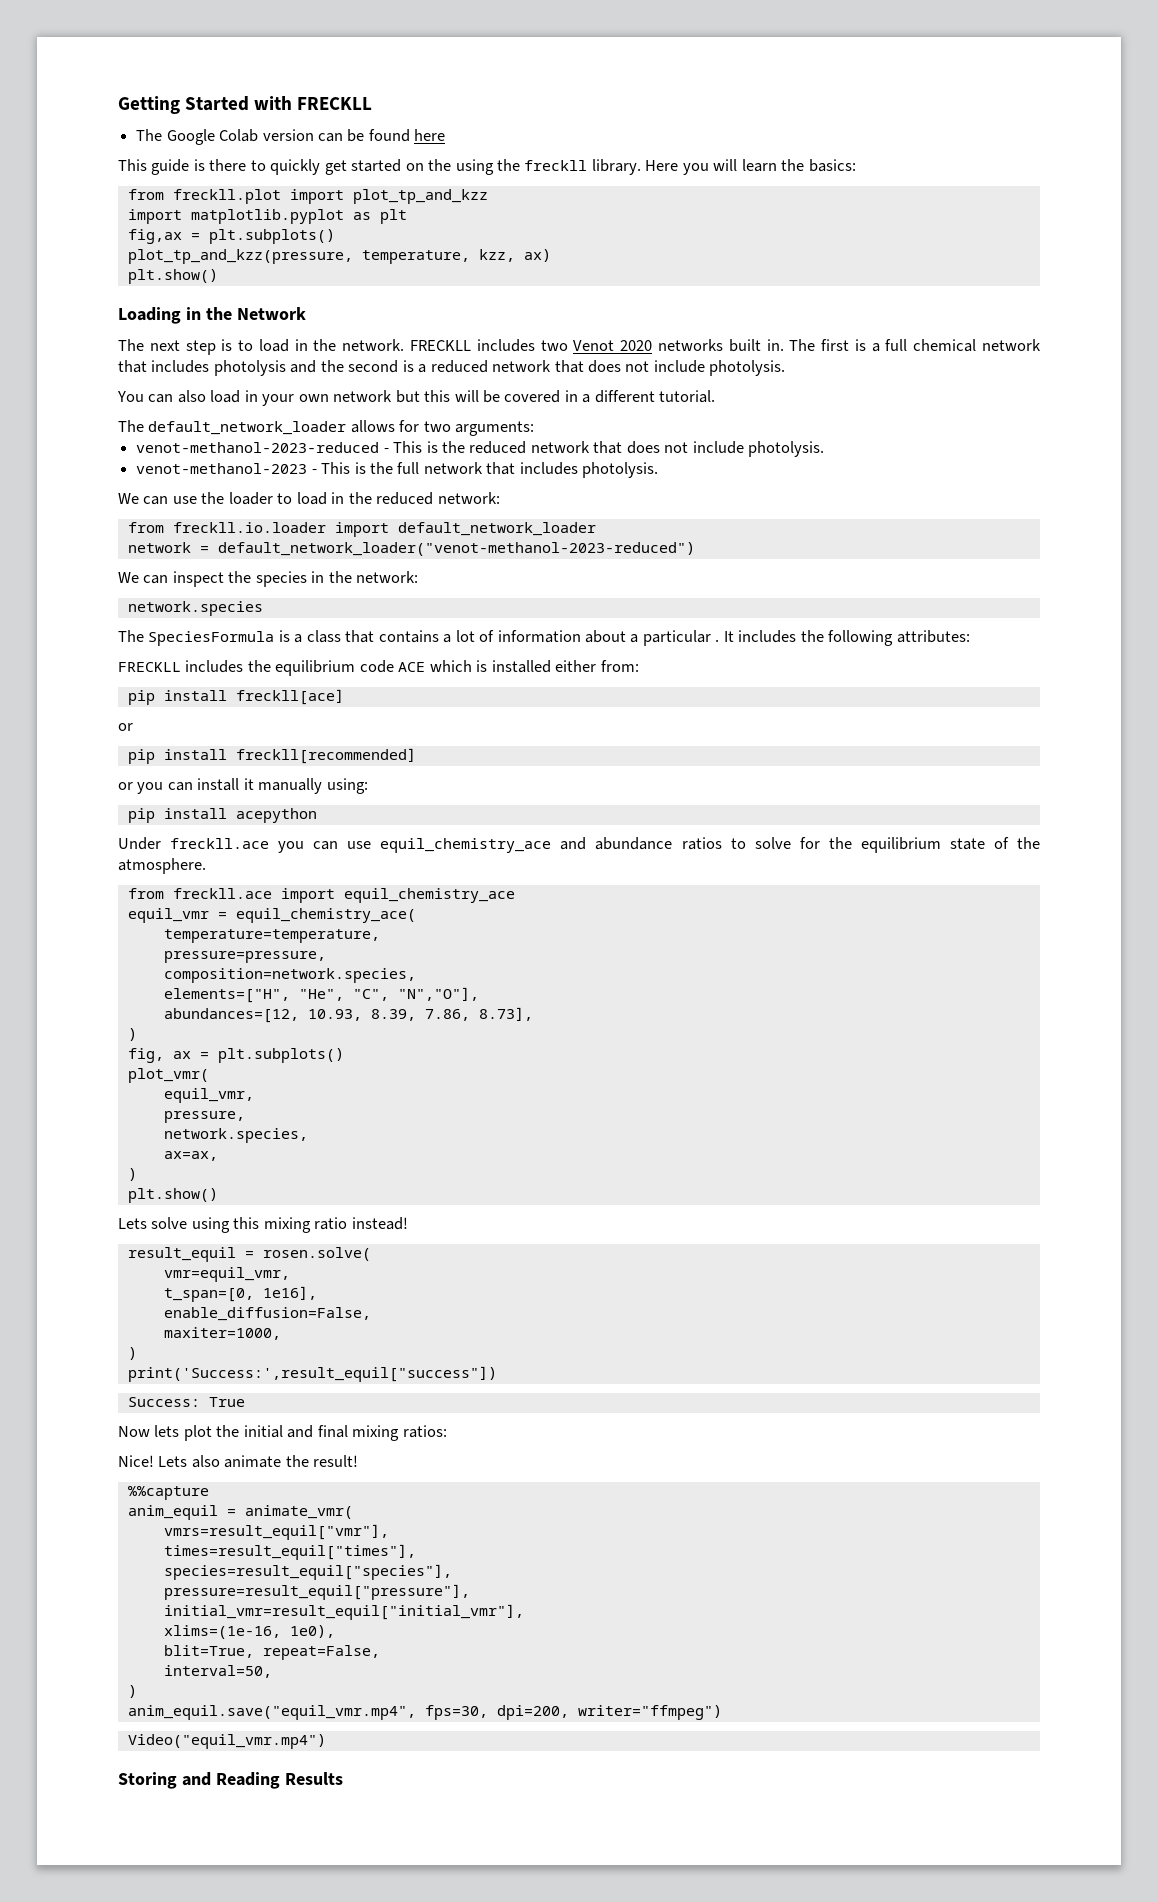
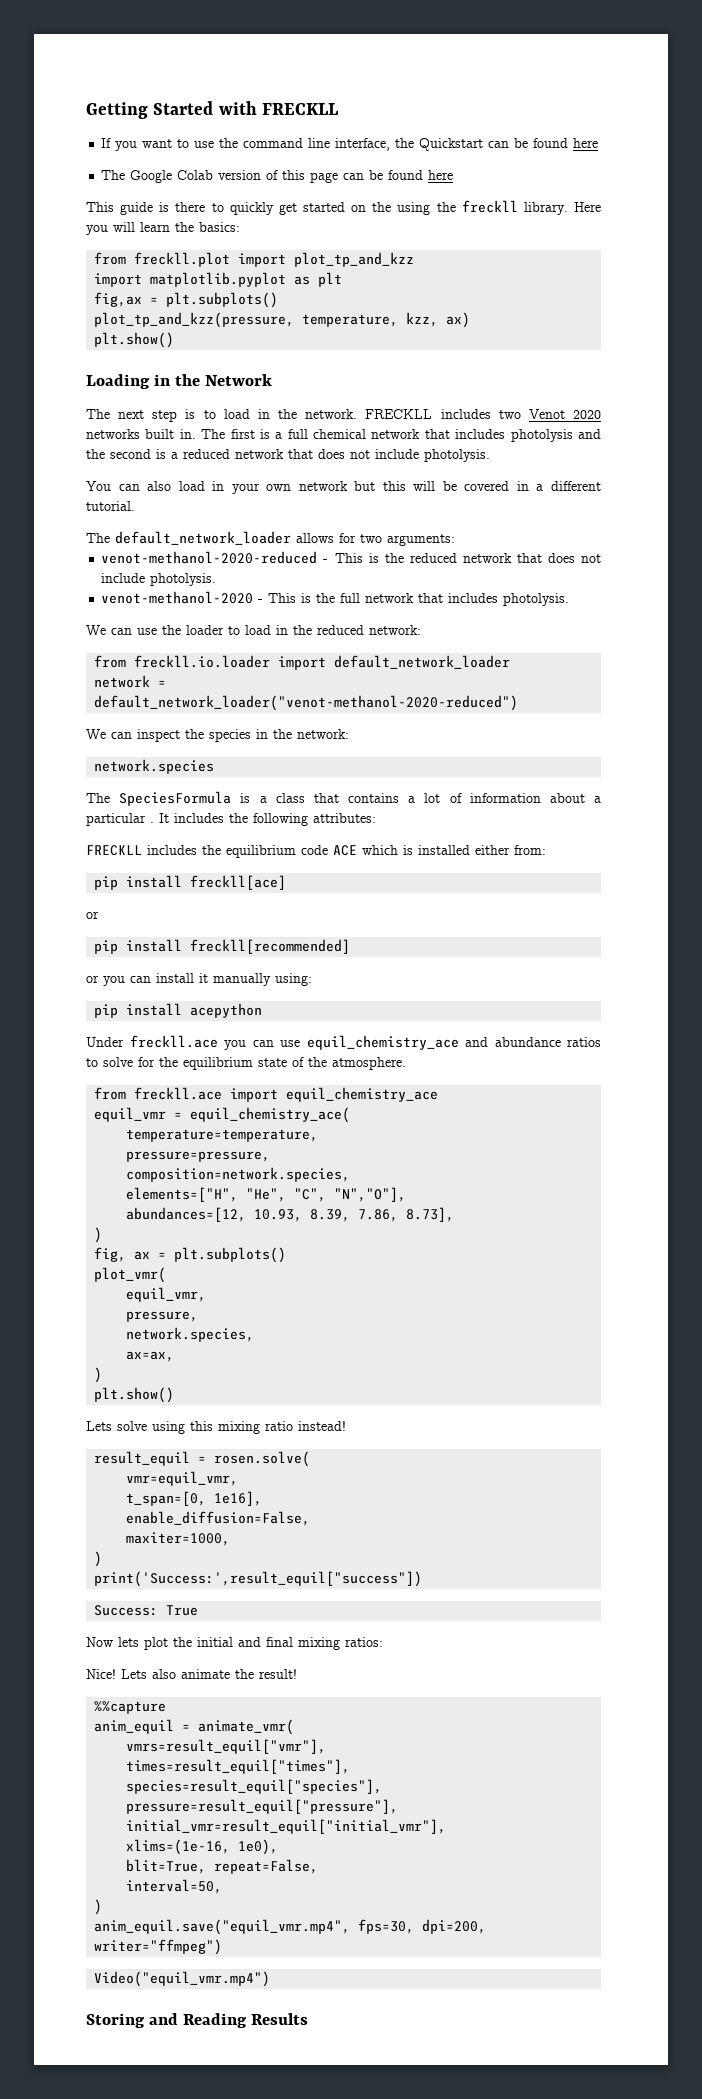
+ If you want to use the command line interface, the Quickstart can be found here
- The Google Colab version can be found here
+ The Google Colab version of this page can be found here
- venot-methanol-2023-reduced - This is the reduced network that does not include photolysis.
+ venot-methanol-2020-reduced - This is the reduced network that does not include photolysis.
- venot-methanol-2023 - This is the full network that includes photolysis.
+ venot-methanol-2020 - This is the full network that includes photolysis.
- network = default_network_loader("venot-methanol-2023-reduced")
+ network = default_network_loader("venot-methanol-2020-reduced")

